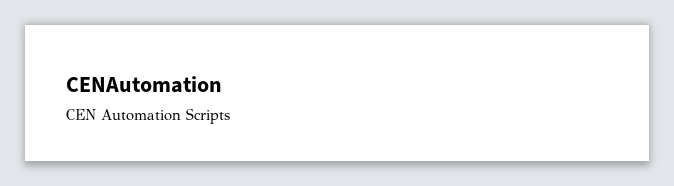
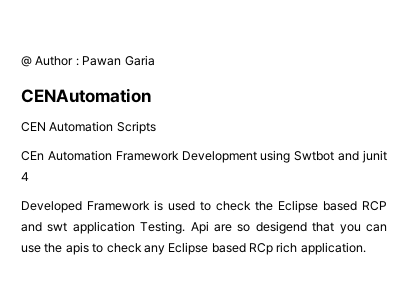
+ @ Author : Pawan Garia
+ CEn Automation Framework Development using Swtbot and junit 4
+ Developed Framework is used to check the Eclipse based RCP and swt application Testing. Api are so desigend that you can use the apis to check any Eclipse based RCp rich application.

